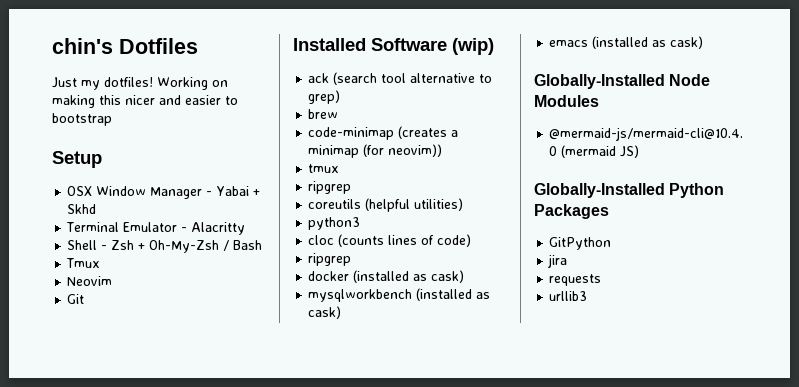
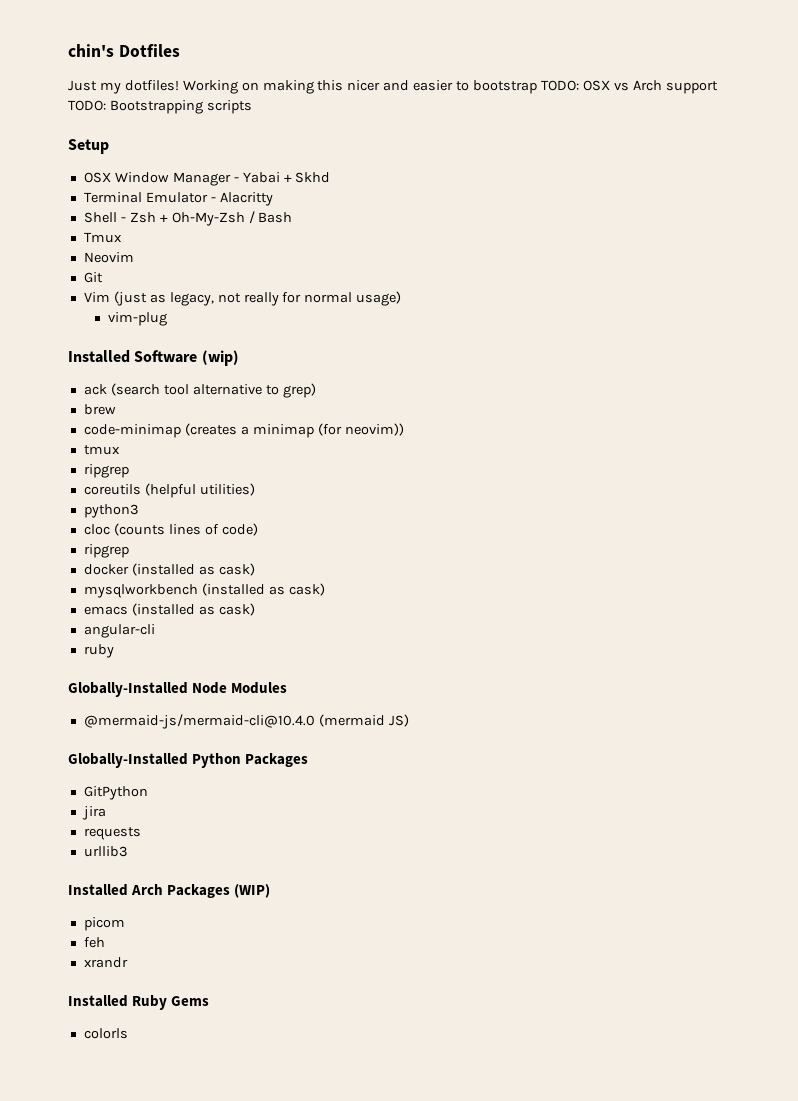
- Working on making this nicer and easier to bootstrap
+ Working on making this nicer and easier to bootstrap TODO: OSX vs Arch support TODO: Bootstrapping scripts
+ Vim (just as legacy, not really for normal usage)
+ vim-plug
+ angular-cli
+ ruby
+ Installed Arch Packages (WIP)
+ picom
+ feh
+ xrandr
+ Installed Ruby Gems
+ colorls

